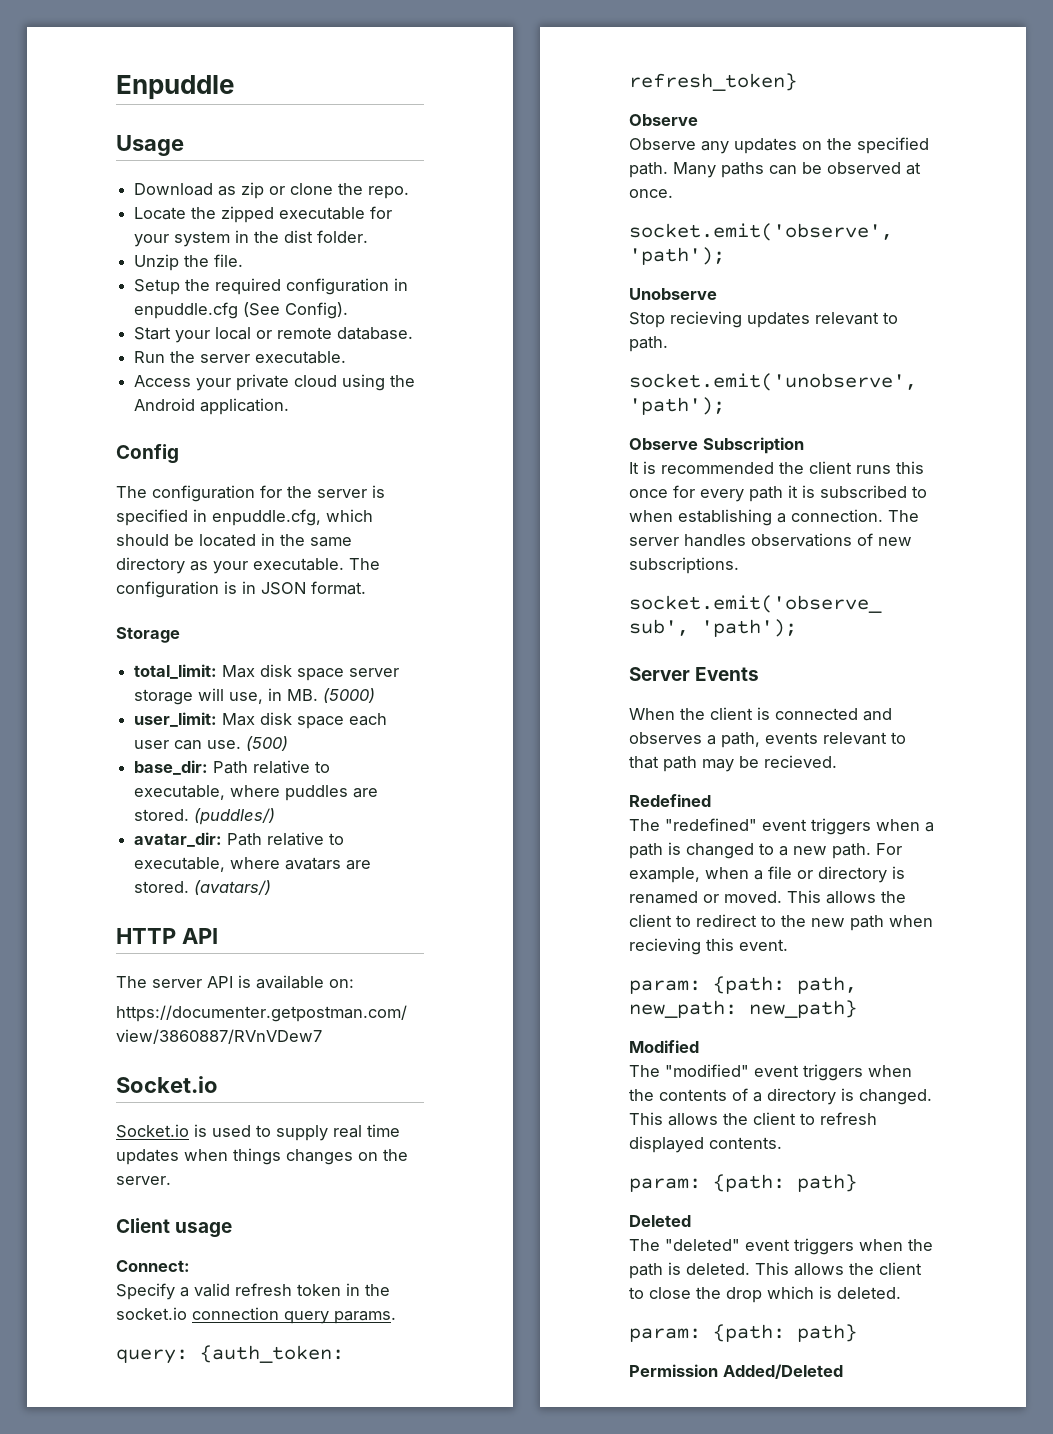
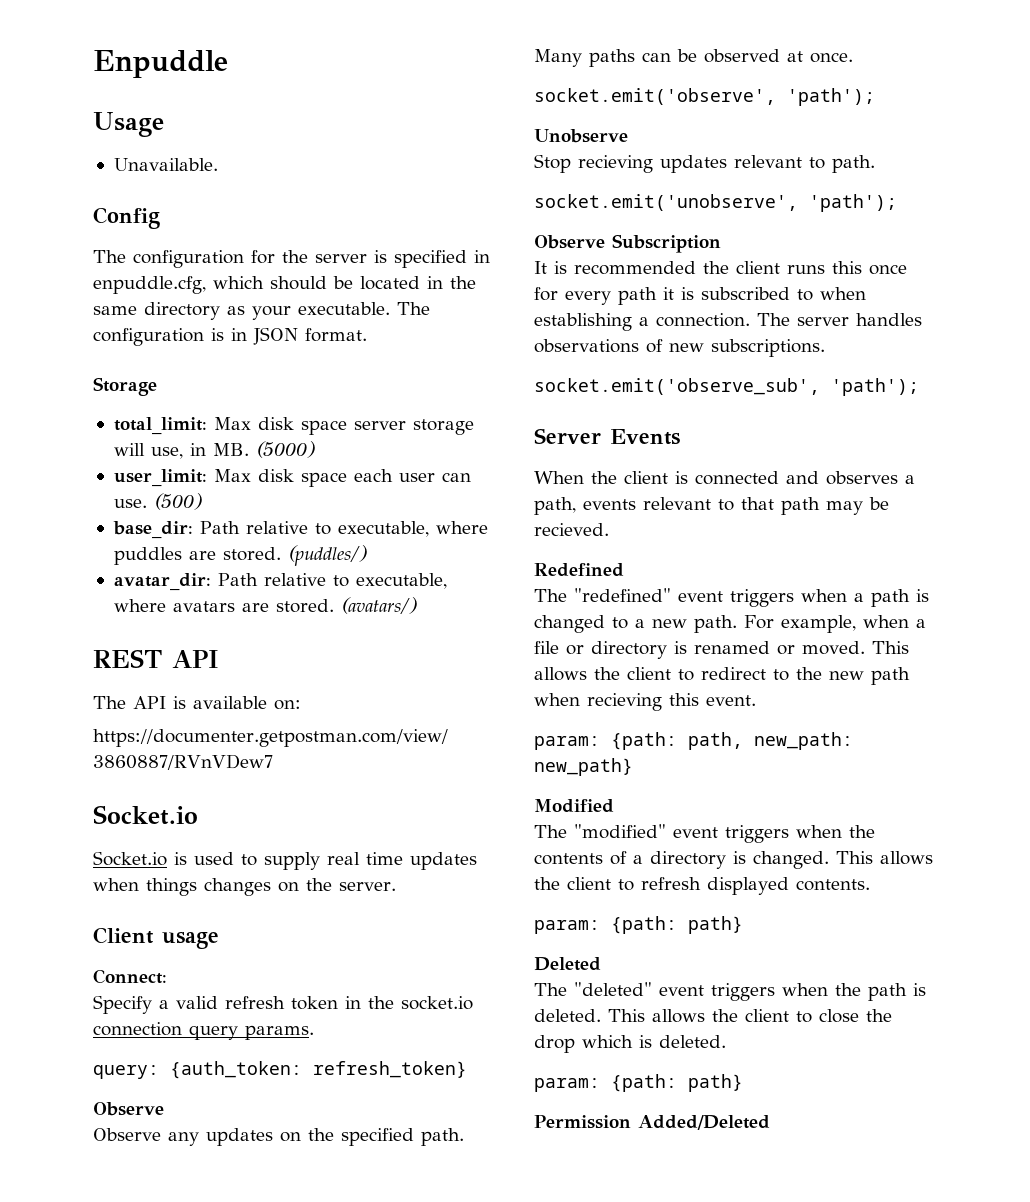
- Download as zip or clone the repo.
- Locate the zipped executable for your system in the dist folder.
- Unzip the file.
- Setup the required configuration in enpuddle.cfg (See Config).
- Start your local or remote database.
- Run the server executable.
- Access your private cloud using the Android application.
+ Unavailable.
- HTTP API
+ REST API
- The server API is available on:
+ The API is available on:

